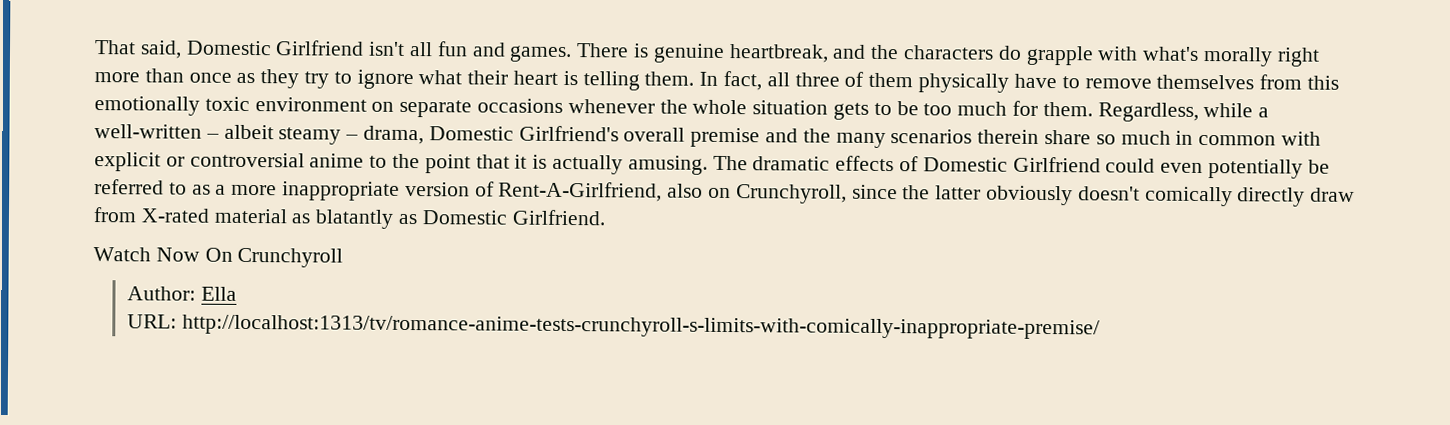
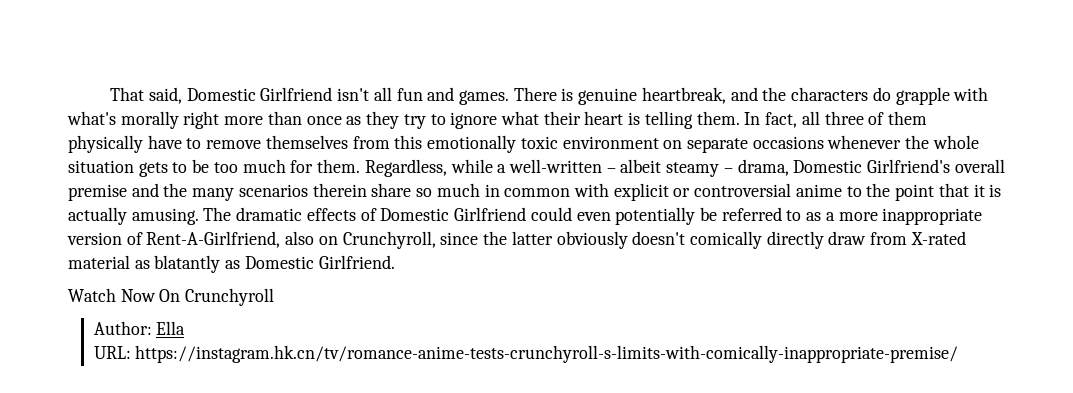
- URL: http://localhost:1313/tv/romance-anime-tests-crunchyroll-s-limits-with-comically-inappropriate-premise/
+ URL: https://instagram.hk.cn/tv/romance-anime-tests-crunchyroll-s-limits-with-comically-inappropriate-premise/

